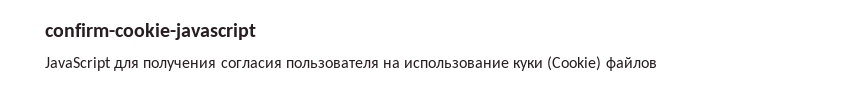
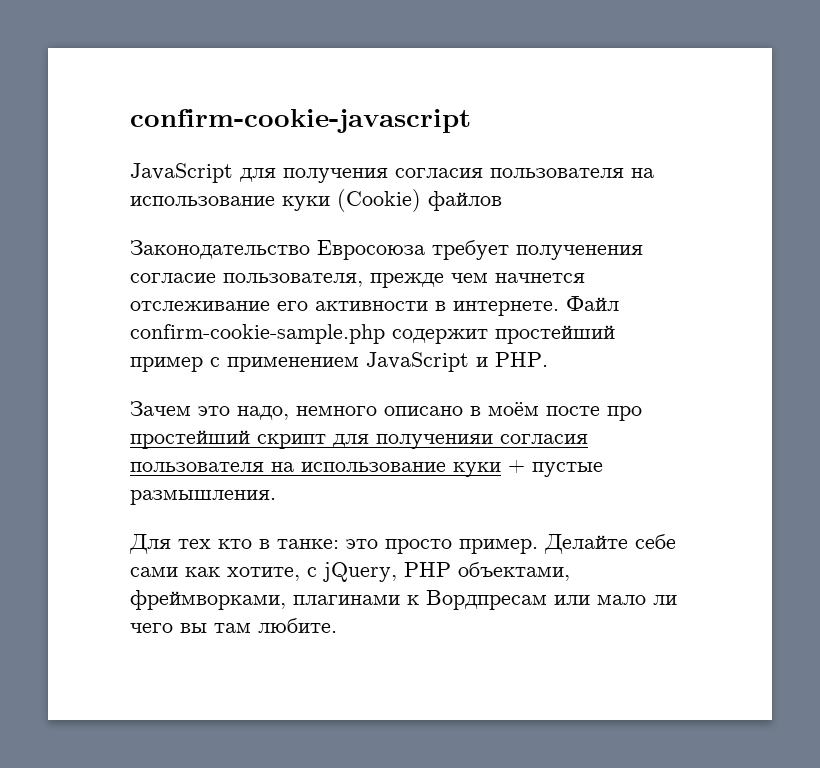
+ Законодательство Евросоюза требует полученения согласие пользователя, прежде чем начнется отслеживание его активности в интернете. Файл confirm-cookie-sample.php содержит простейший пример с применением JavaScript и PHP.
+ Зачем это надо, немного описано в моём посте про простейший скрипт для полученияи согласия пользователя на использование куки + пустые размышления.
+ Для тех кто в танке: это просто пример. Делайте себе сами как хотите, с jQuery, PHP объектами, фреймворками, плагинами к Вордпресам или мало ли чего вы там любите.

